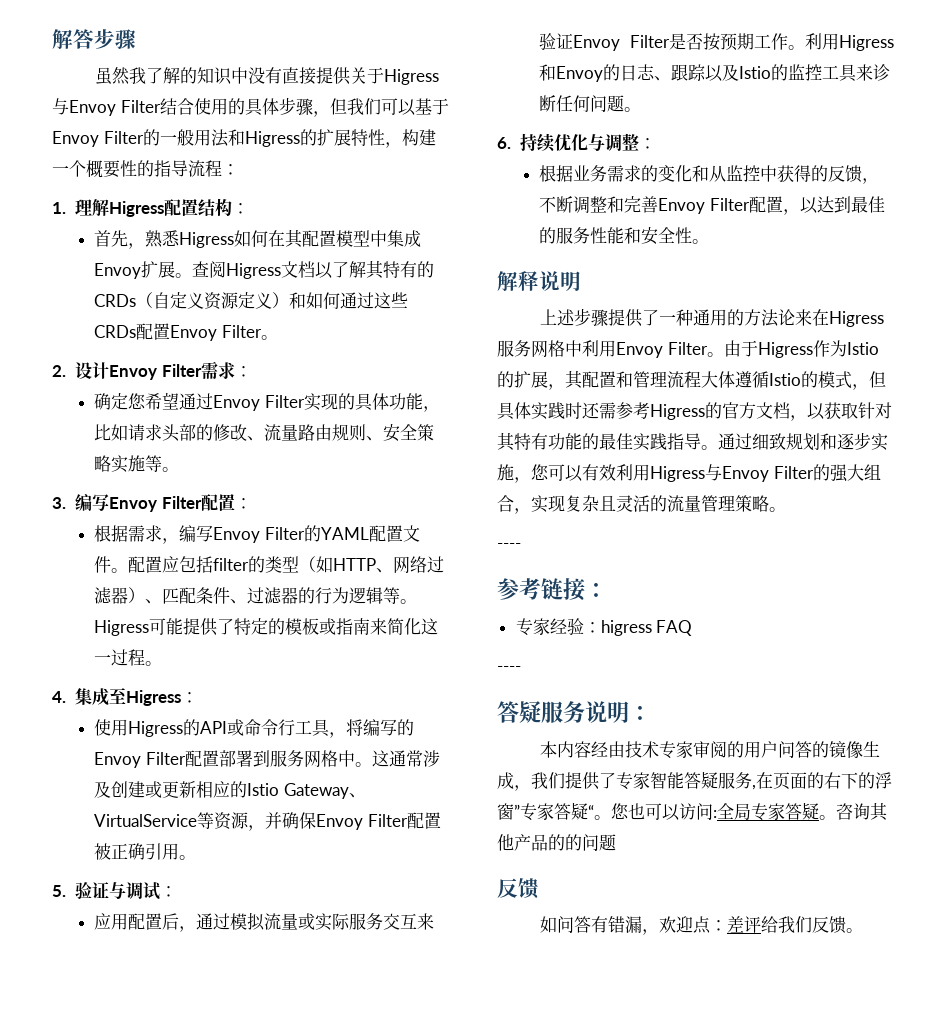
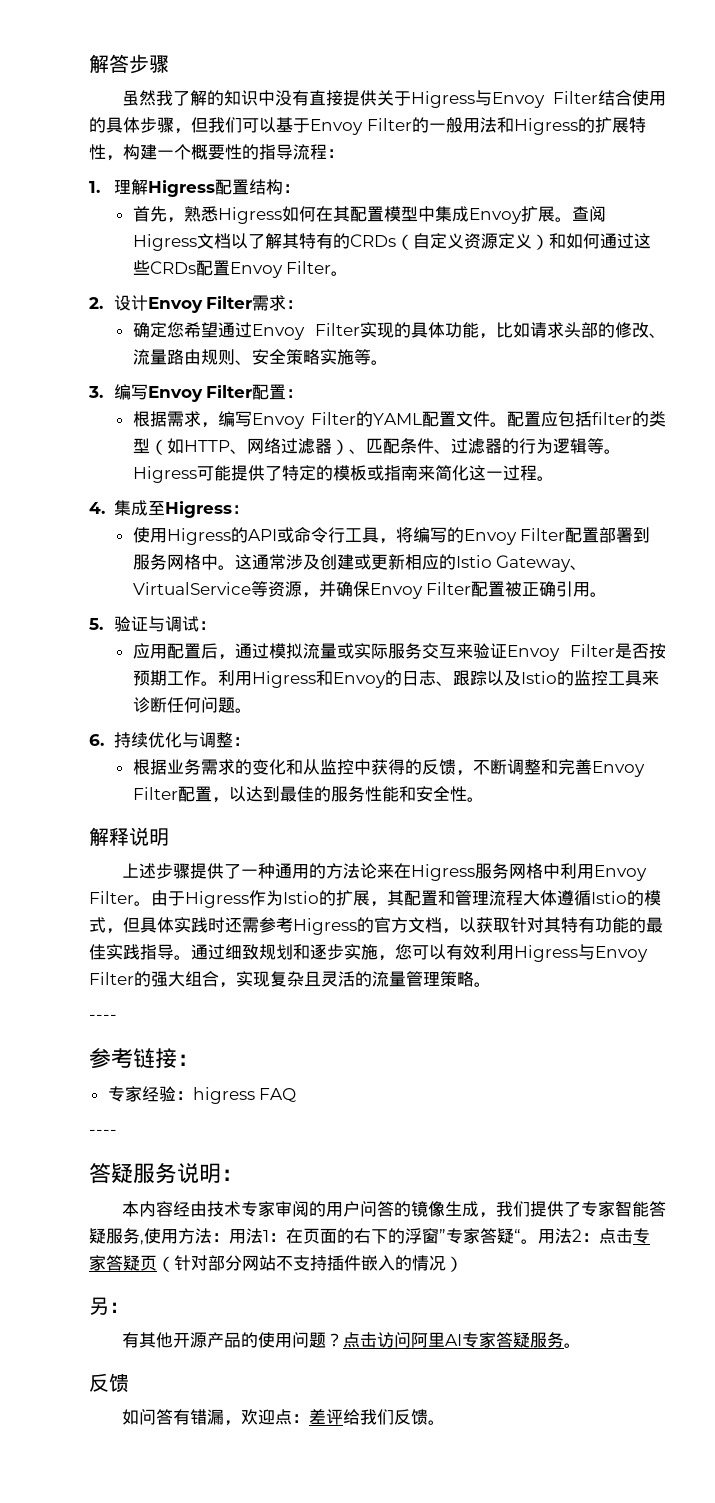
- 本内容经由技术专家审阅的用户问答的镜像生成，我们提供了专家智能答疑服务,在页面的右下的浮窗”专家答疑“。
+ 本内容经由技术专家审阅的用户问答的镜像生成，我们提供了专家智能答疑服务,使用方法：用法1：在页面的右下的浮窗”专家答疑“。
- 您也可以访问:全局专家答疑。咨询其他产品的的问题
+ 用法2：点击专家答疑页（针对部分网站不支持插件嵌入的情况）
+ 另：
+ 有其他开源产品的使用问题？点击访问阿里AI专家答疑服务。

